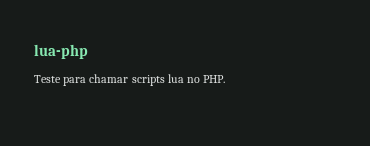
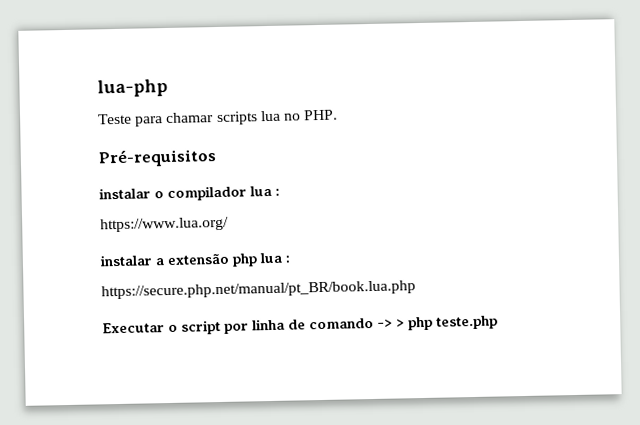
+ Pré-requisitos
+ instalar o compilador lua :
+ https://www.lua.org/
+ instalar a extensão php lua :
+ https://secure.php.net/manual/pt_BR/book.lua.php
+ Executar o script por linha de comando -> > php teste.php

